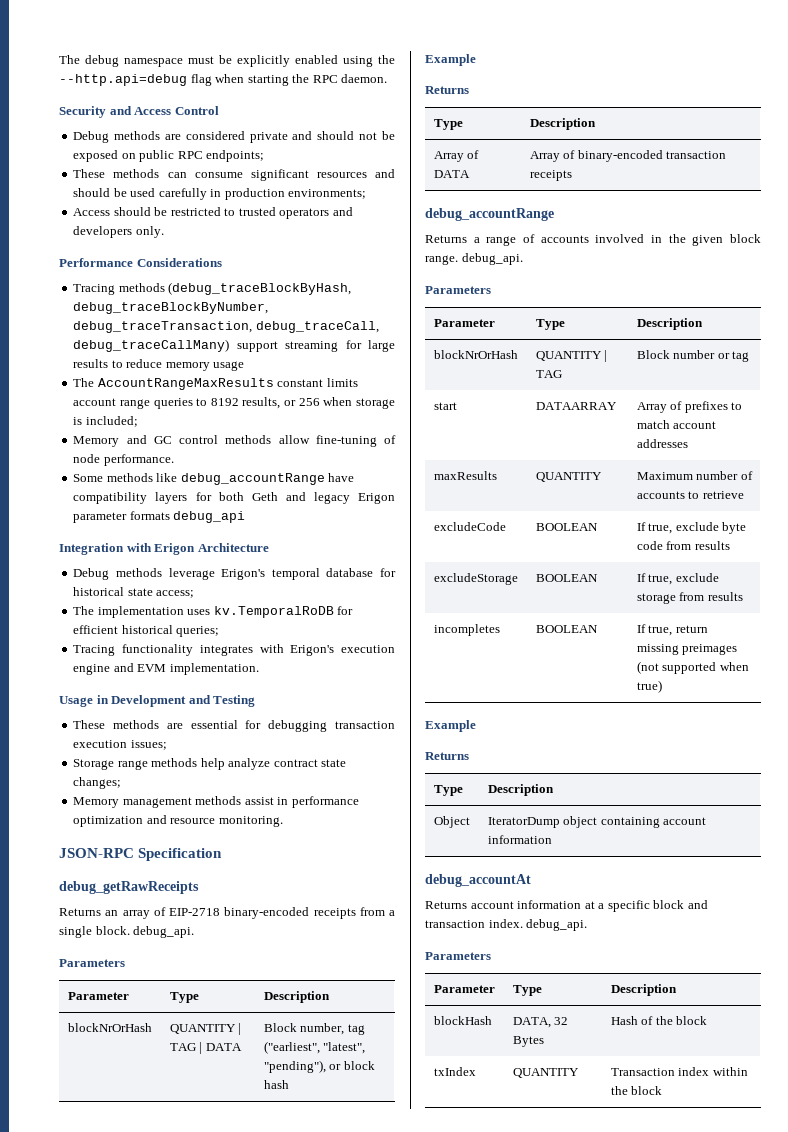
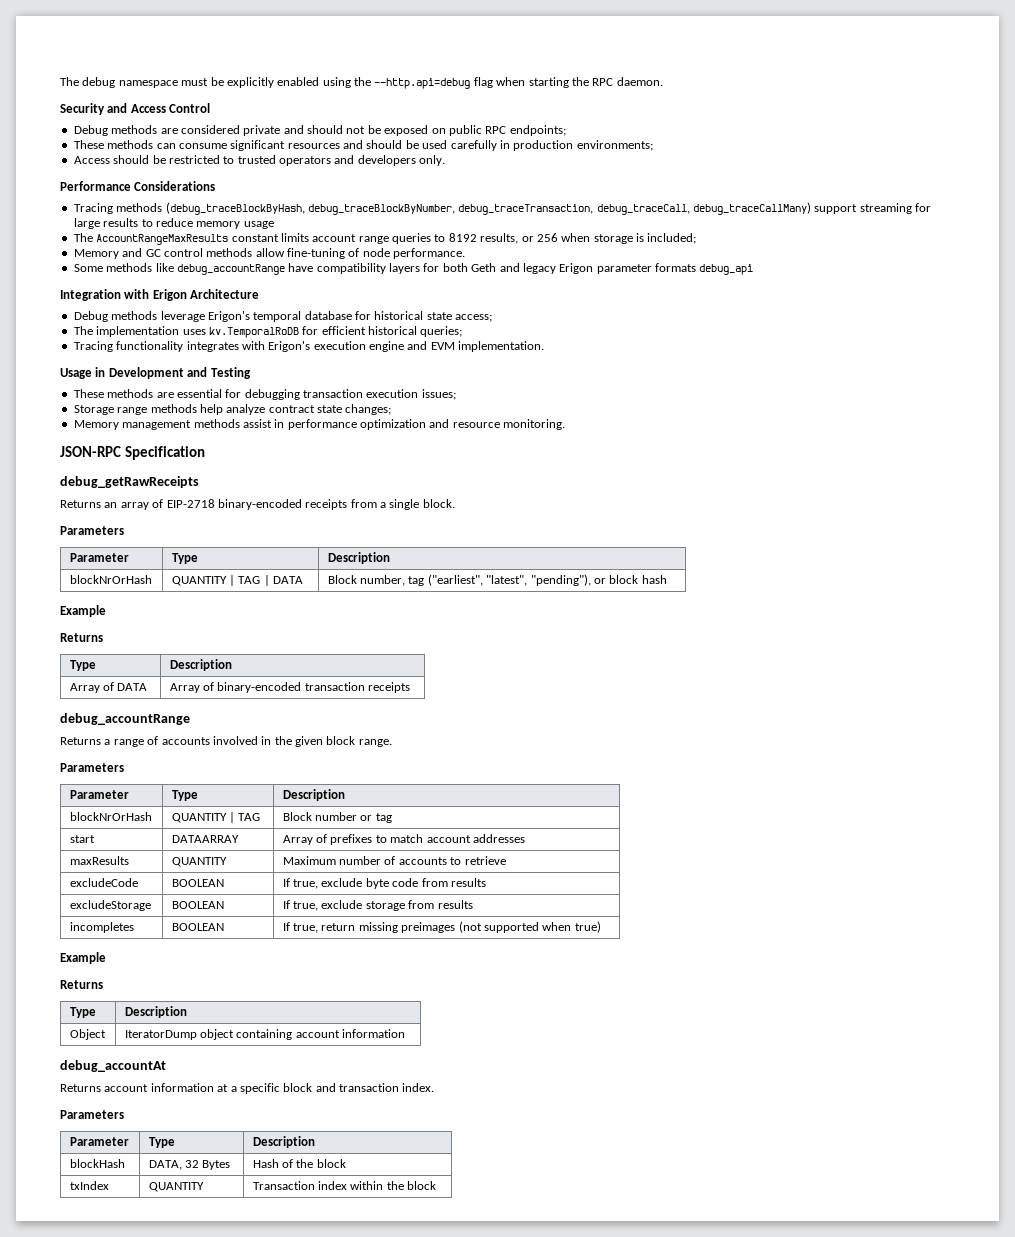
- Returns an array of EIP-2718 binary-encoded receipts from a single block. debug_api.
+ Returns an array of EIP-2718 binary-encoded receipts from a single block.
- Returns a range of accounts involved in the given block range. debug_api.
+ Returns a range of accounts involved in the given block range.
- Returns account information at a specific block and transaction index. debug_api.
+ Returns account information at a specific block and transaction index.

